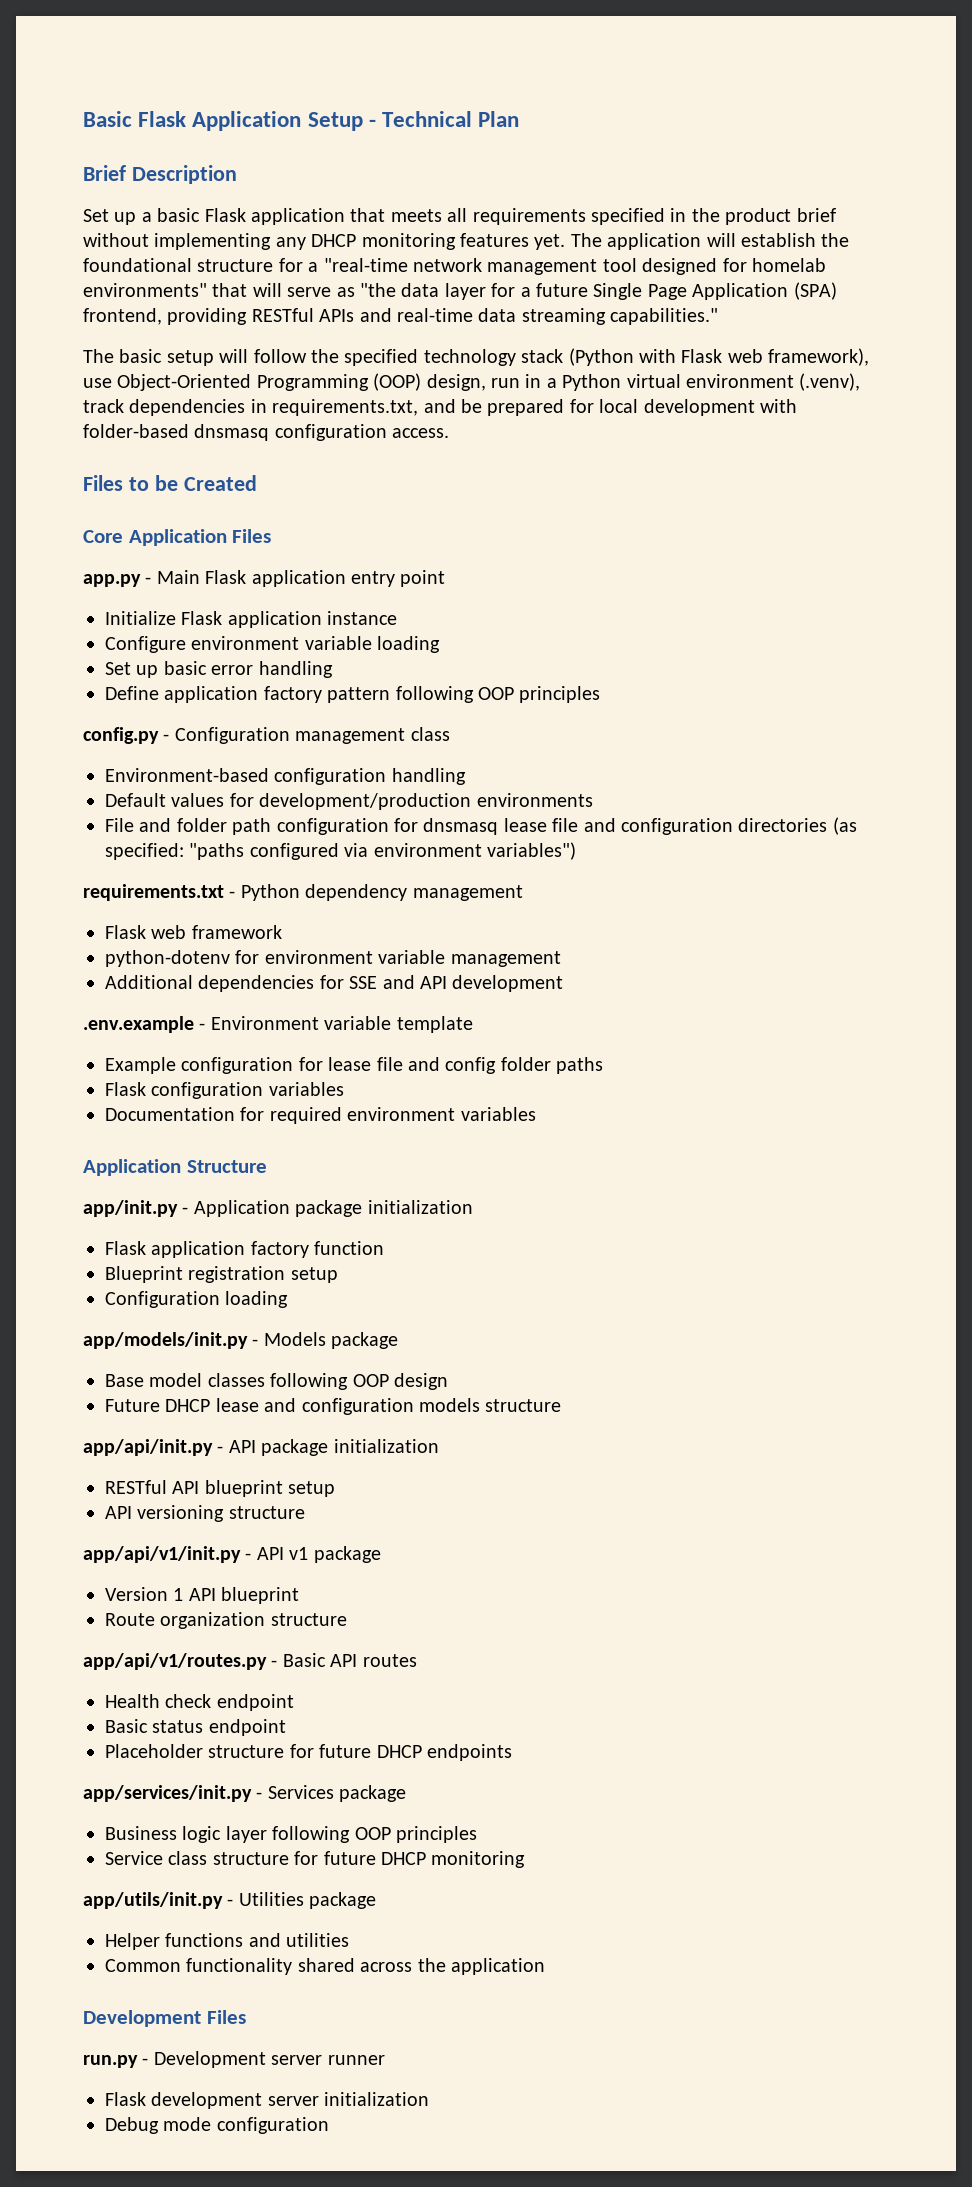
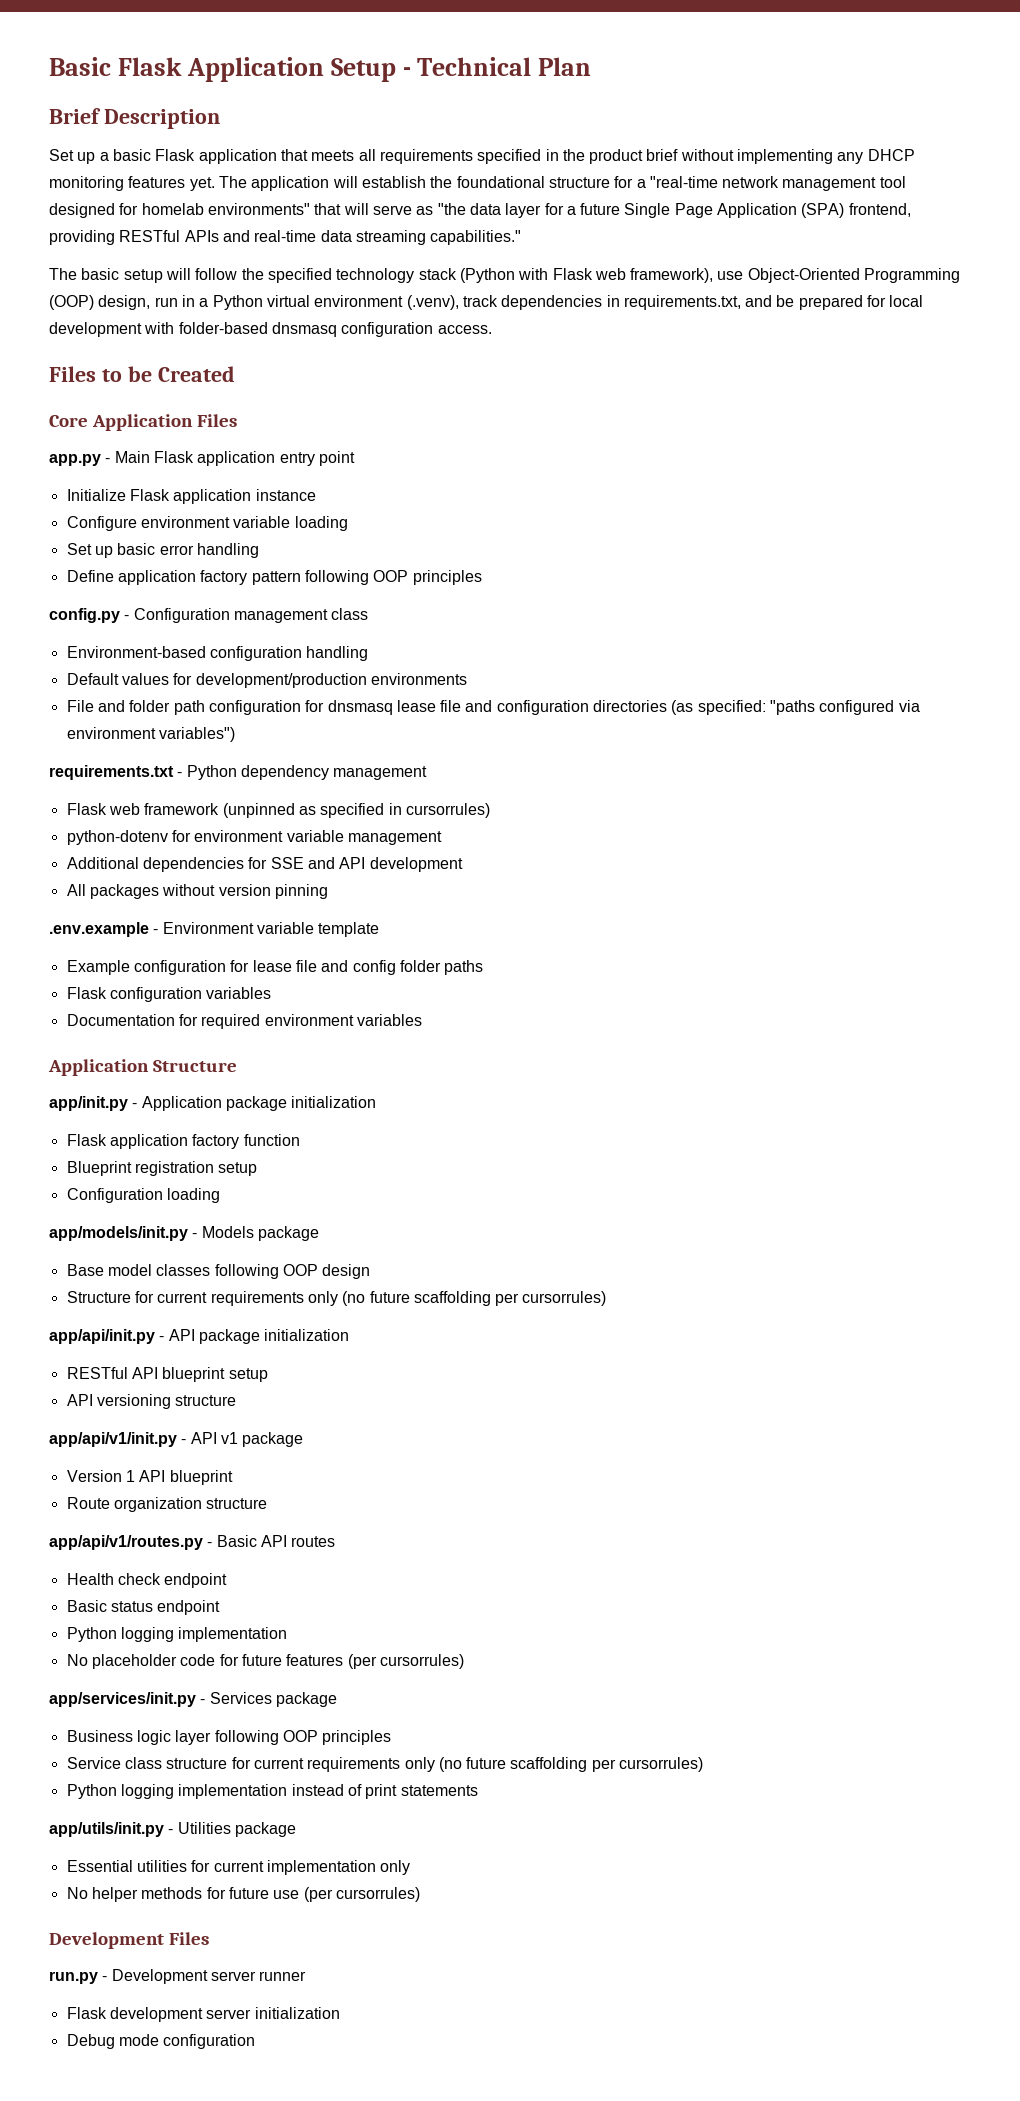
- Flask web framework
+ Flask web framework (unpinned as specified in cursorrules)
+ All packages without version pinning
- Future DHCP lease and configuration models structure
+ Structure for current requirements only (no future scaffolding per cursorrules)
  Basic status endpoint
- Placeholder structure for future DHCP endpoints
+ Python logging implementation
+ No placeholder code for future features (per cursorrules)
- Service class structure for future DHCP monitoring
+ Service class structure for current requirements only (no future scaffolding per cursorrules)
+ Python logging implementation instead of print statements
  app/utils/init.py - Utilities package
- Helper functions and utilities
- Common functionality shared across the application
+ Essential utilities for current implementation only
+ No helper methods for future use (per cursorrules)

